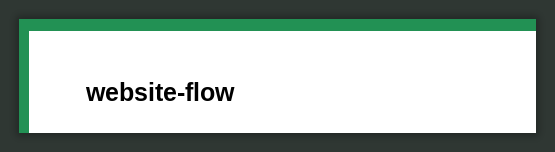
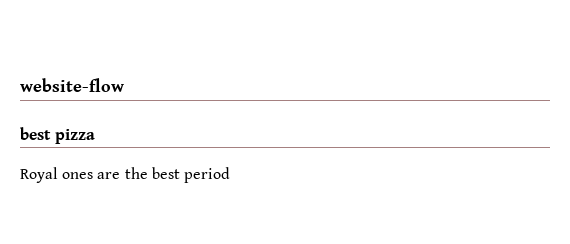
+ best pizza
+ Royal ones are the best period

